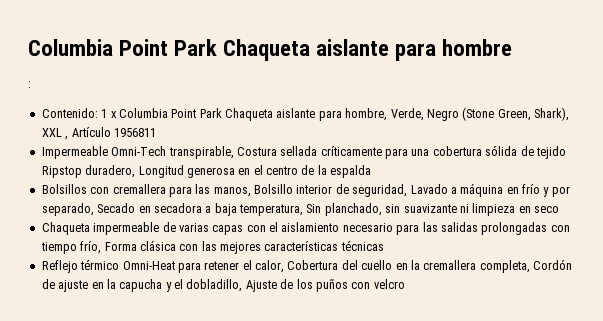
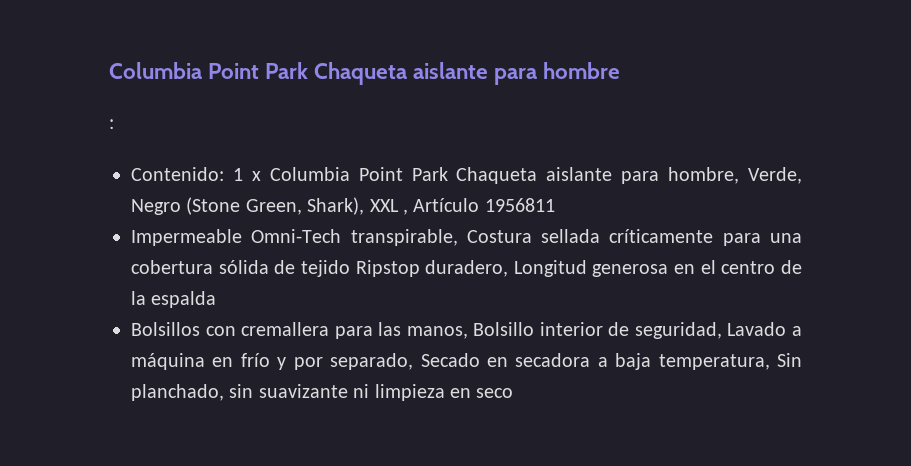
- Chaqueta impermeable de varias capas con el aislamiento necesario para las salidas prolongadas con tiempo frío, Forma clásica con las mejores características técnicas
- Reflejo térmico Omni-Heat para retener el calor, Cobertura del cuello en la cremallera completa, Cordón de ajuste en la capucha y el dobladillo, Ajuste de los puños con velcro

